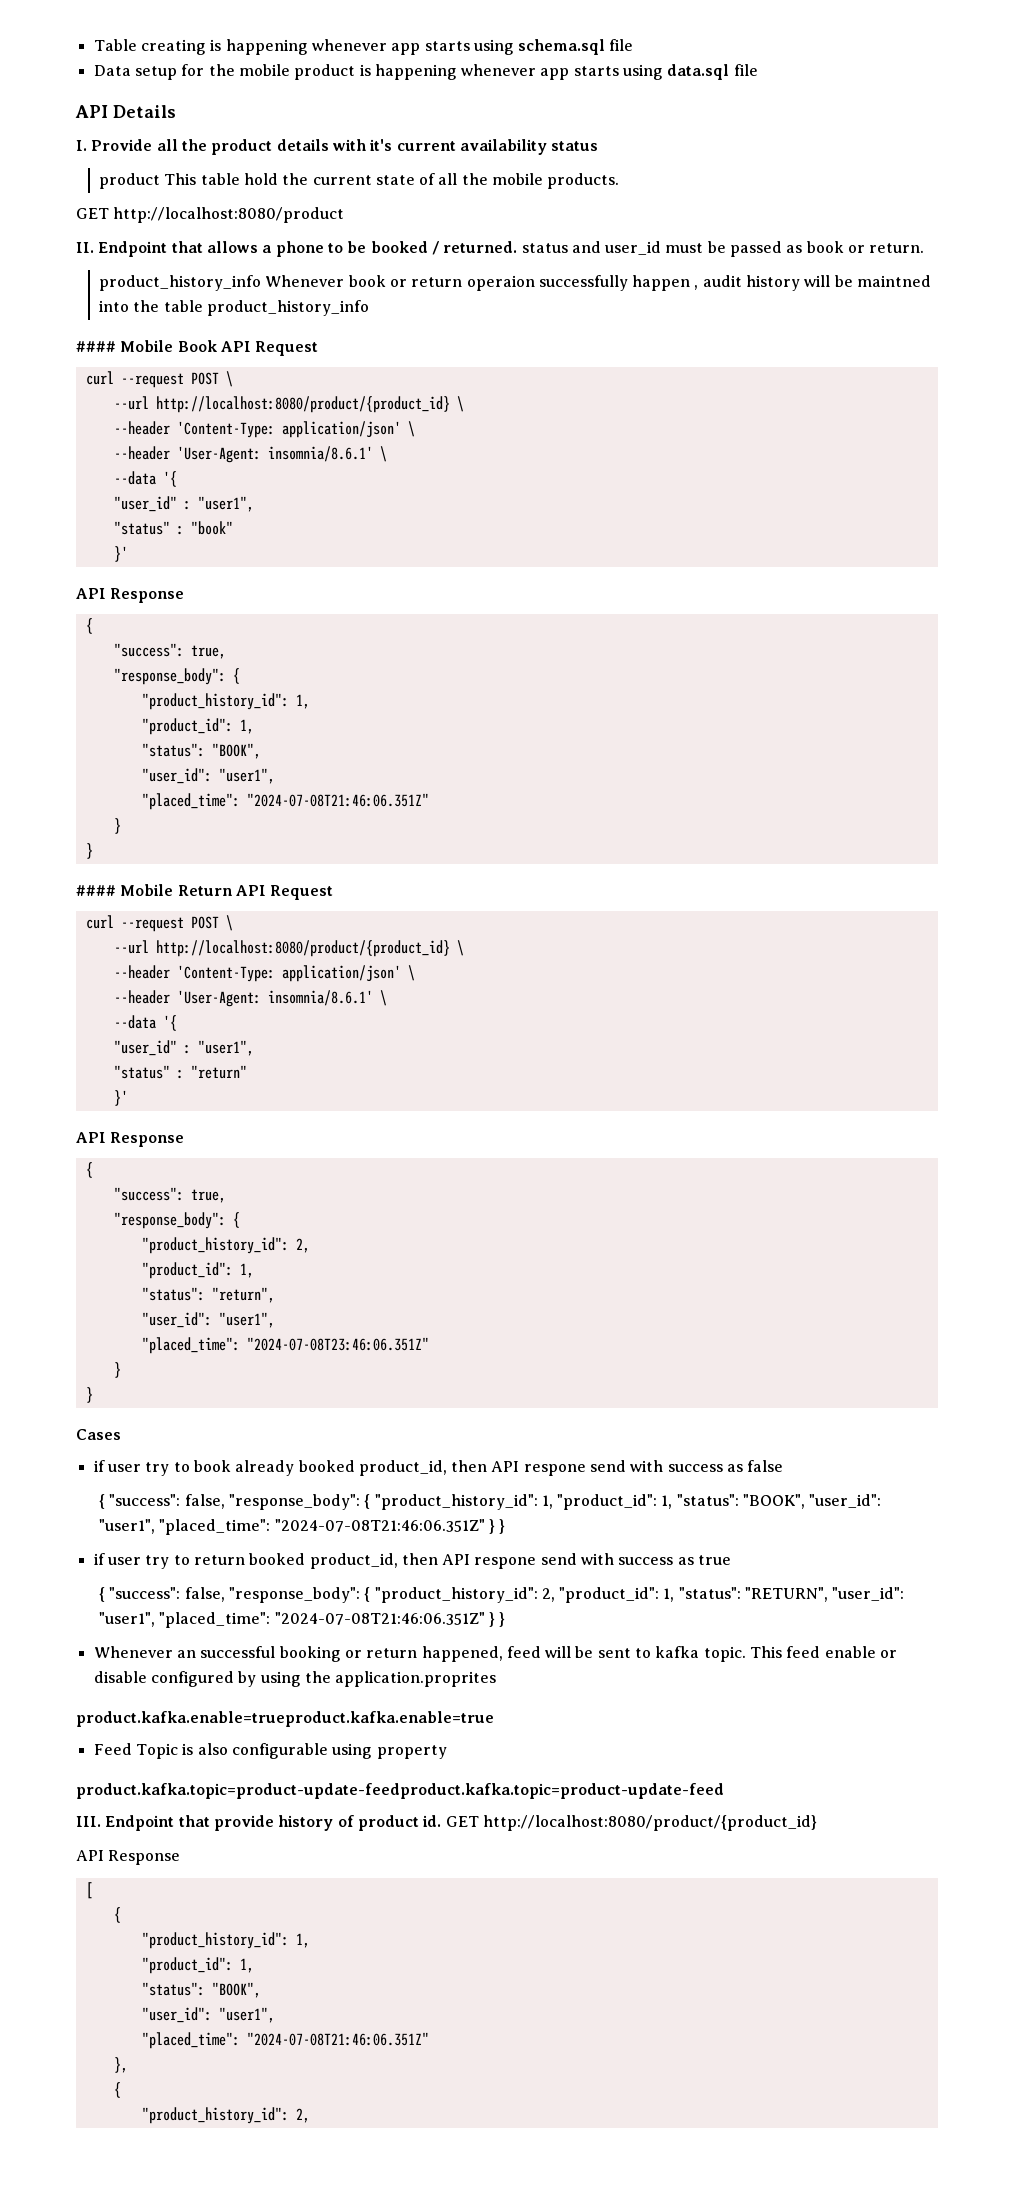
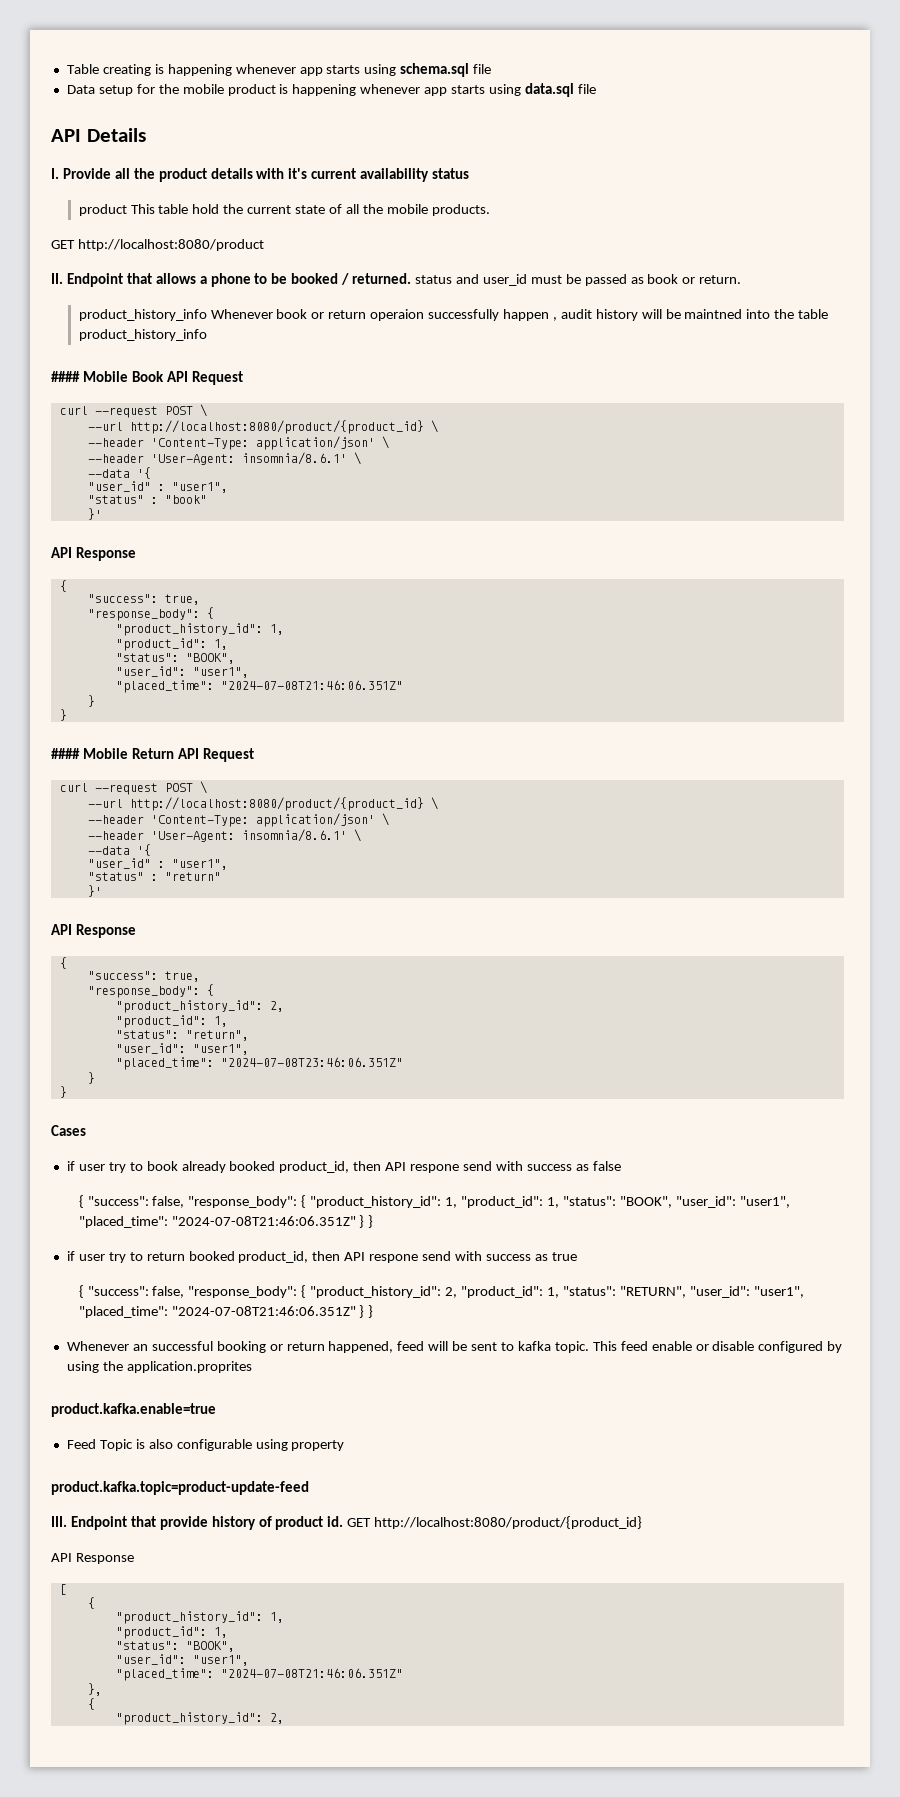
- product.kafka.enable=trueproduct.kafka.enable=true
+ product.kafka.enable=true
- product.kafka.topic=product-update-feedproduct.kafka.topic=product-update-feed
+ product.kafka.topic=product-update-feed

